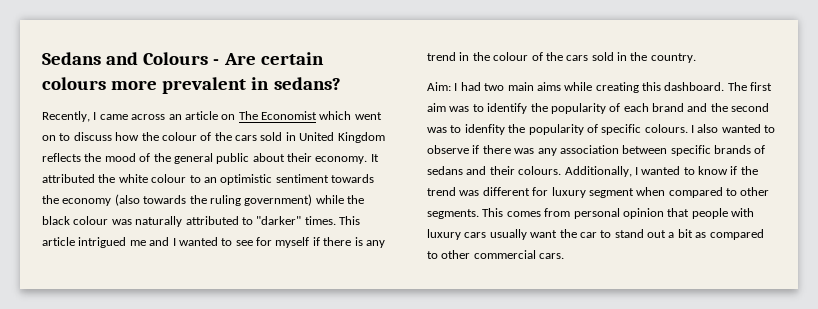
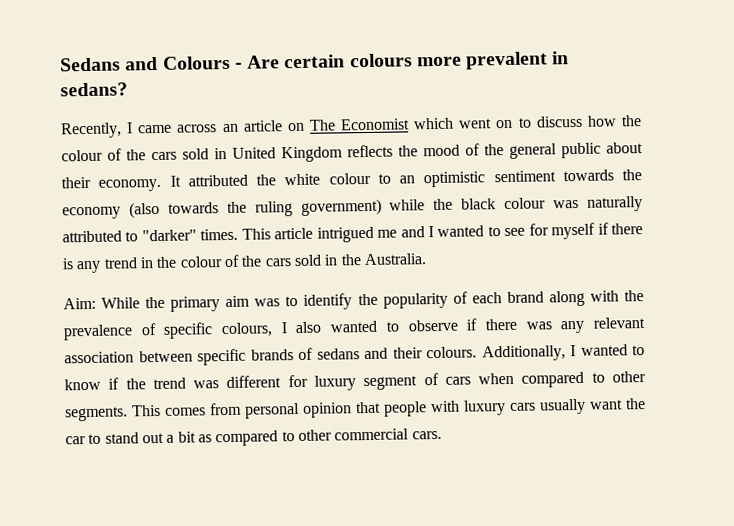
- This article intrigued me and I wanted to see for myself if there is any trend in the colour of the cars sold in the country.
+ This article intrigued me and I wanted to see for myself if there is any trend in the colour of the cars sold in the Australia.
- Aim: I had two main aims while creating this dashboard. The first aim was to identify the popularity of each brand and the second was to idenfity the popularity of specific colours. I also wanted to observe if there was any association between specific brands of sedans and their colours.
+ Aim: While the primary aim was to identify the popularity of each brand along with the prevalence of specific colours, I also wanted to observe if there was any relevant association between specific brands of sedans and their colours.
- Additionally, I wanted to know if the trend was different for luxury segment when compared to other segments.
+ Additionally, I wanted to know if the trend was different for luxury segment of cars when compared to other segments.

